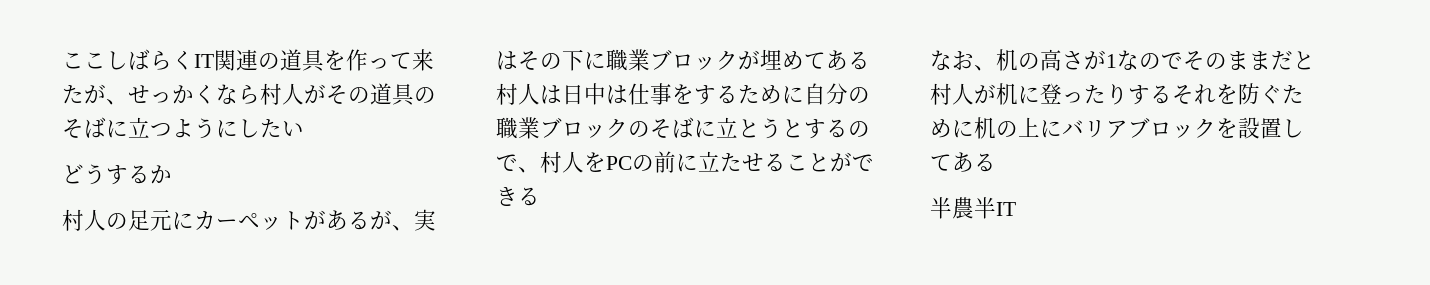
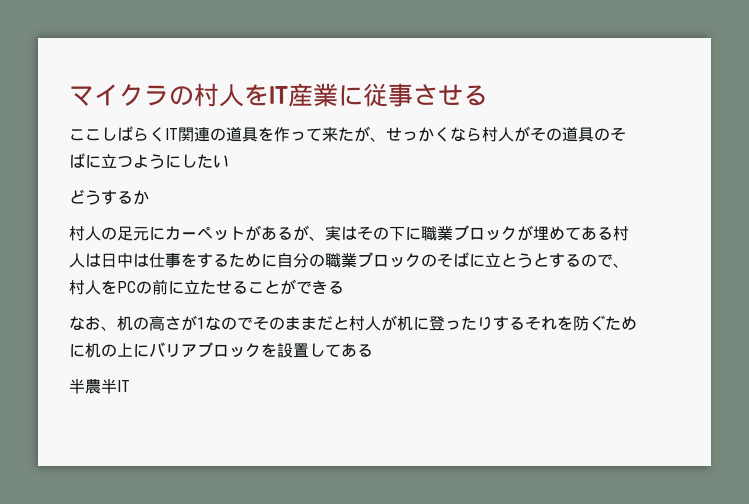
+ マイクラの村人をIT産業に従事させる

